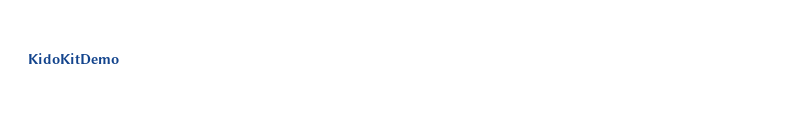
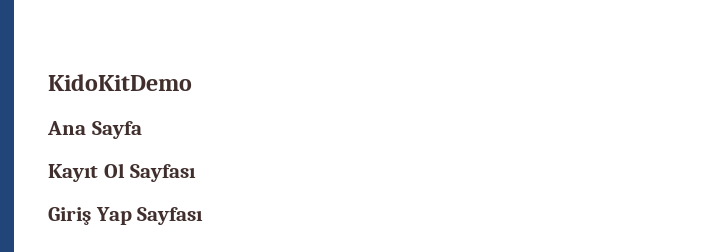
+ Ana Sayfa
+ Kayıt Ol Sayfası
+ Giriş Yap Sayfası

